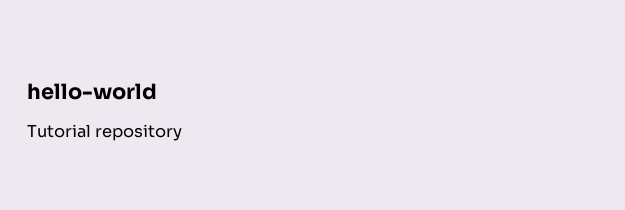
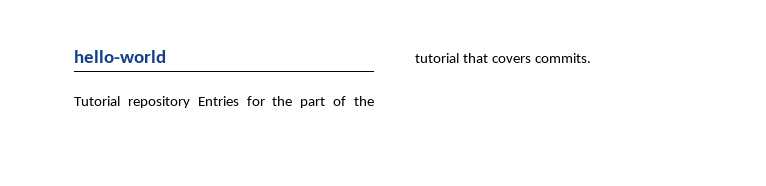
- Tutorial repository
+ Tutorial repository Entries for the part of the tutorial that covers commits.

